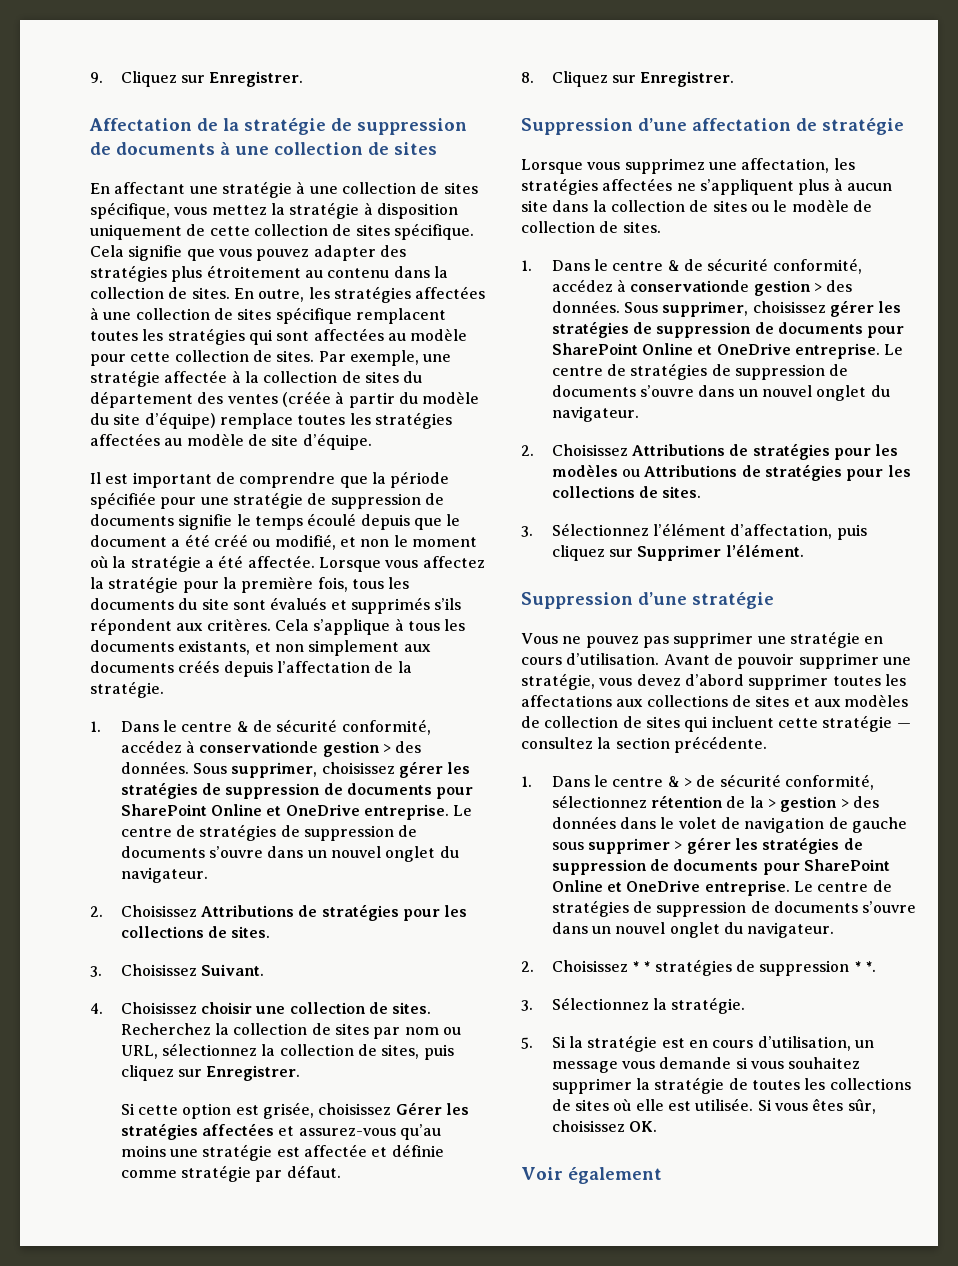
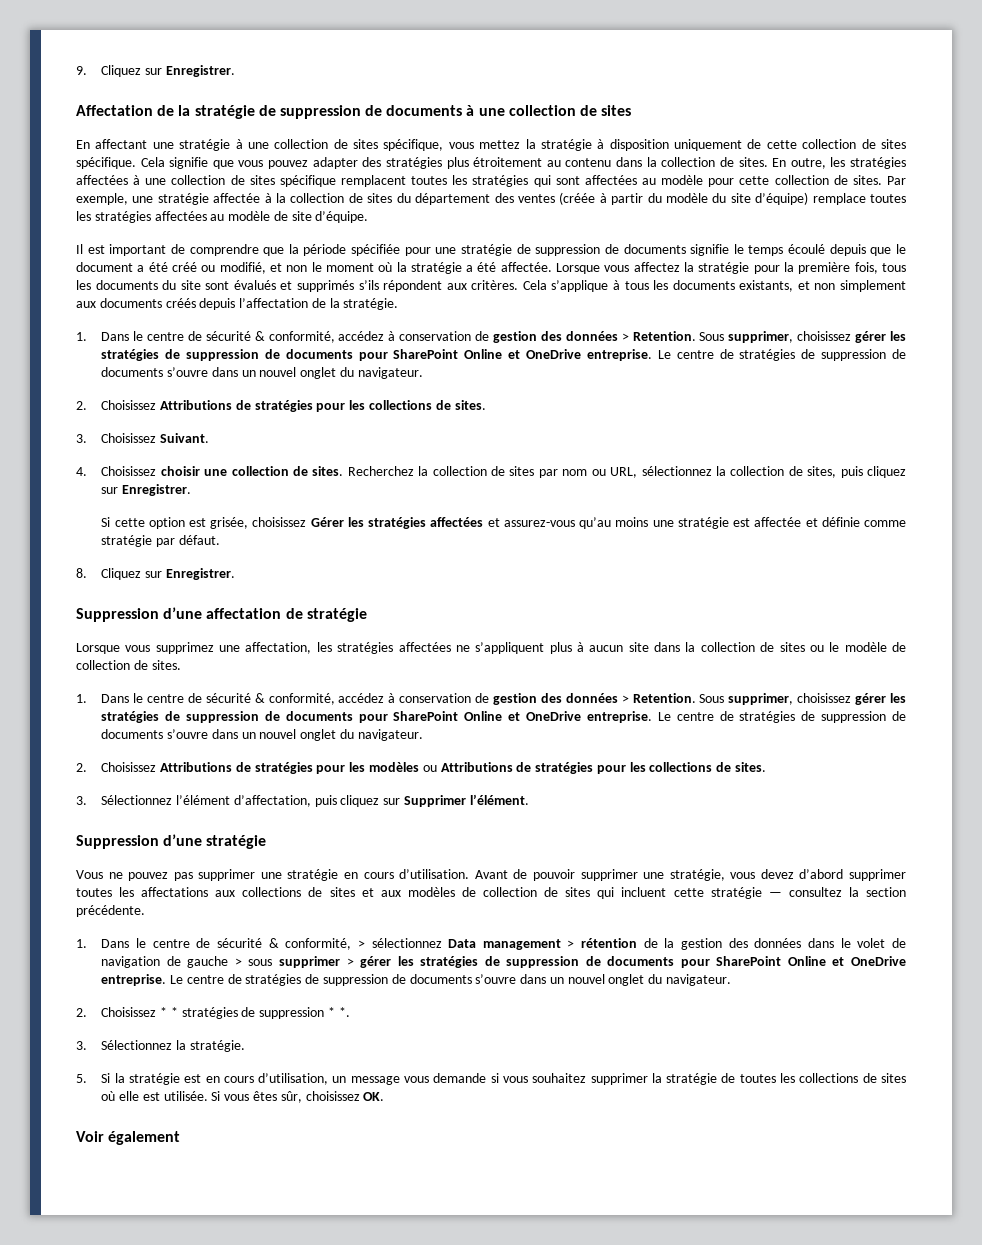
  Cela s’applique à tous les documents existants, et non simplement aux documents créés depuis l’affectation de la stratégie.
- 1. Dans le centre & de sécurité conformité, accédez à conservationde gestion > des données.
+ 1. Dans le centre de sécurité & conformité, accédez à conservation de gestion des données > Retention.
  Lorsque vous supprimez une affectation, les stratégies affectées ne s’appliquent plus à aucun site dans la collection de sites ou le modèle de collection de sites.
- 1. Dans le centre & de sécurité conformité, accédez à conservationde gestion > des données.
+ 1. Dans le centre de sécurité & conformité, accédez à conservation de gestion des données > Retention.
- 1. Dans le centre & > de sécurité conformité, sélectionnez rétention de la > gestion > des données dans le volet de navigation de gauche sous supprimer > gérer les stratégies de suppression de documents pour SharePoint Online et OneDrive entreprise.
+ 1. Dans le centre de sécurité & conformité, > sélectionnez Data management > rétention de la gestion des données dans le volet de navigation de gauche > sous supprimer > gérer les stratégies de suppression de documents pour SharePoint Online et OneDrive entreprise.

